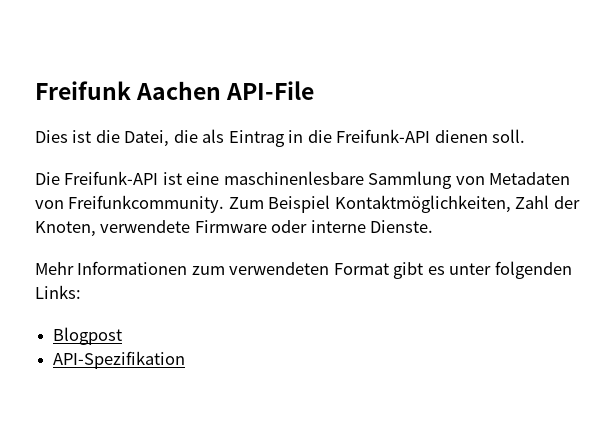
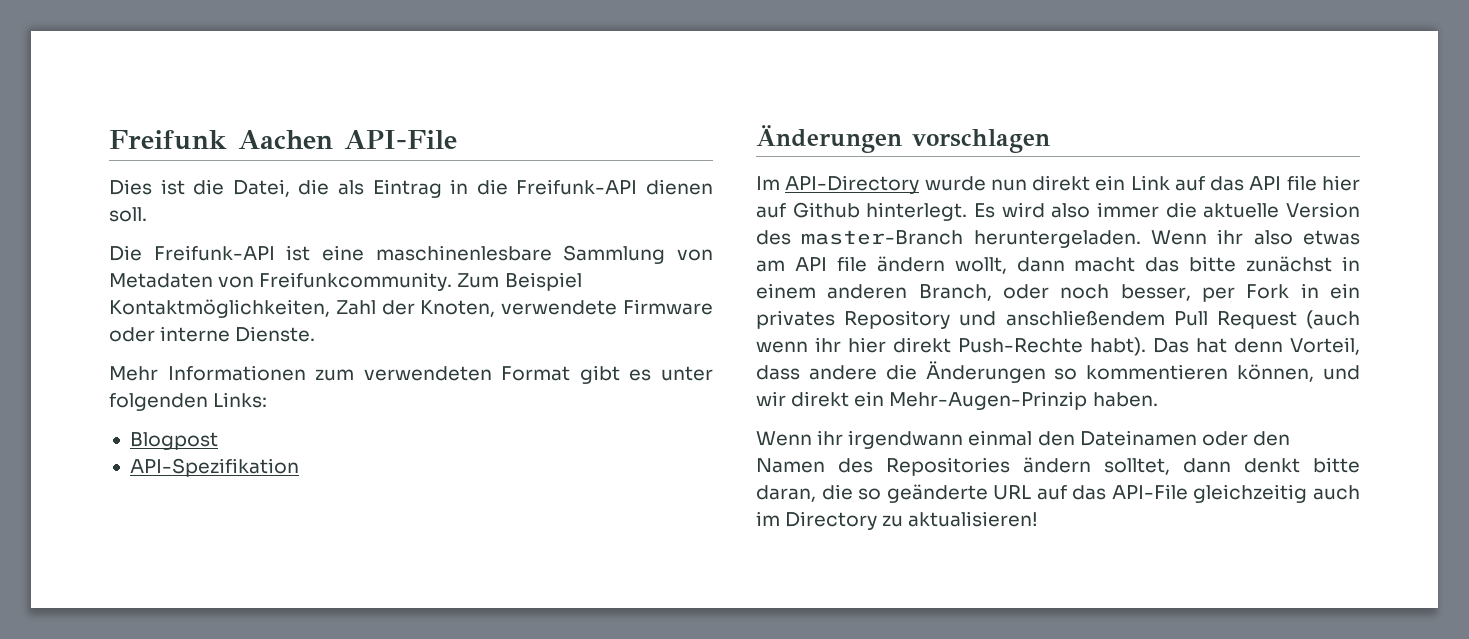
+ Änderungen vorschlagen
+ Im API-Directory wurde nun direkt ein Link auf das API file hier auf Github hinterlegt. Es wird also immer die aktuelle Version des master-Branch heruntergeladen. Wenn ihr also etwas am API file ändern wollt, dann macht das bitte zunächst in einem anderen Branch, oder noch besser, per Fork in ein privates Repository und anschließendem Pull Request (auch wenn ihr hier direkt Push-Rechte habt). Das hat denn Vorteil, dass andere die Änderungen so kommentieren können, und wir direkt ein Mehr-Augen-Prinzip haben.
+ Wenn ihr irgendwann einmal den Dateinamen oder den Namen des Repositories ändern solltet, dann denkt bitte daran, die so geänderte URL auf das API-File gleichzeitig auch im Directory zu aktualisieren!

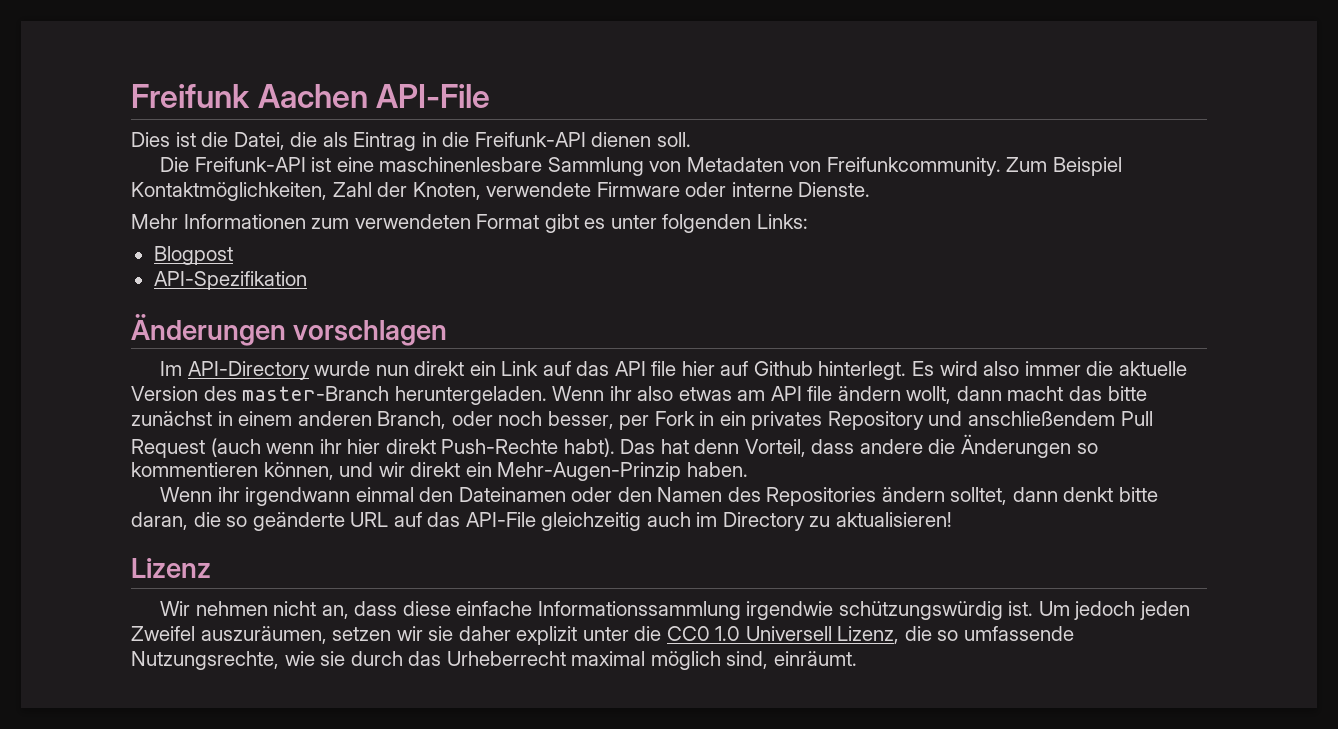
+ Lizenz
+ Wir nehmen nicht an, dass diese einfache Informationssammlung irgendwie schützungswürdig ist. Um jedoch jeden Zweifel auszuräumen, setzen wir sie daher explizit unter die CC0 1.0 Universell Lizenz, die so umfassende Nutzungsrechte, wie sie durch das Urheberrecht maximal möglich sind, einräumt.

